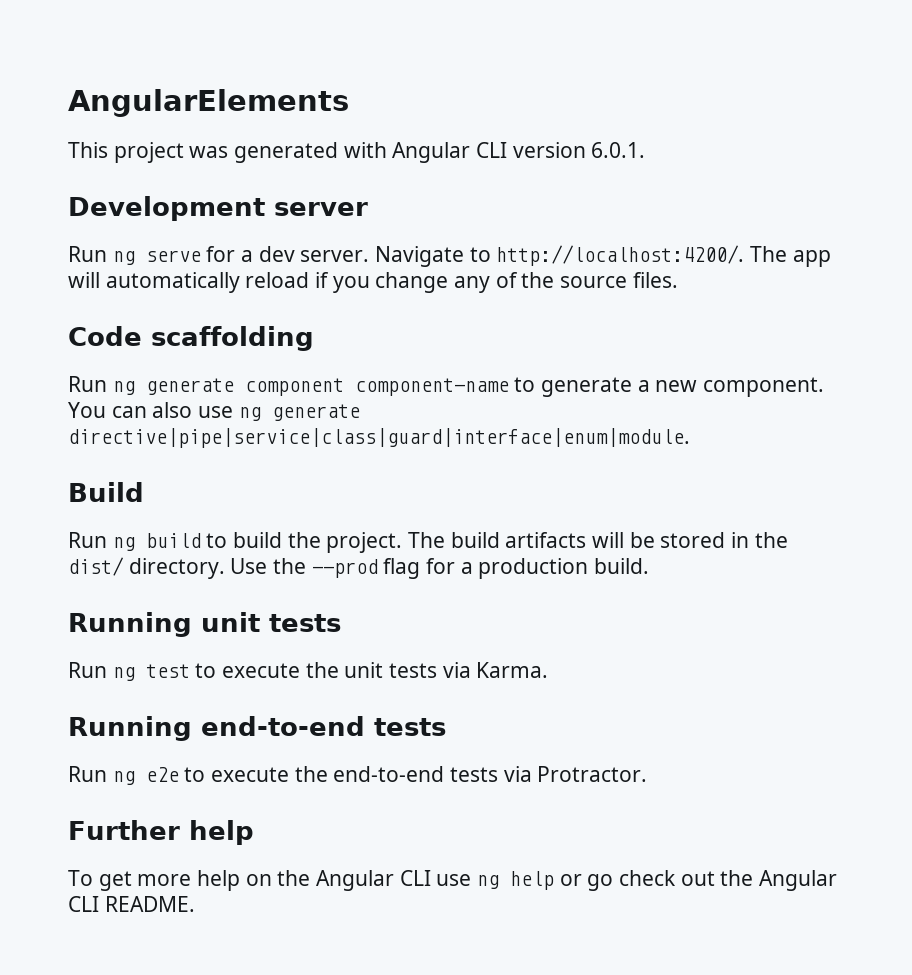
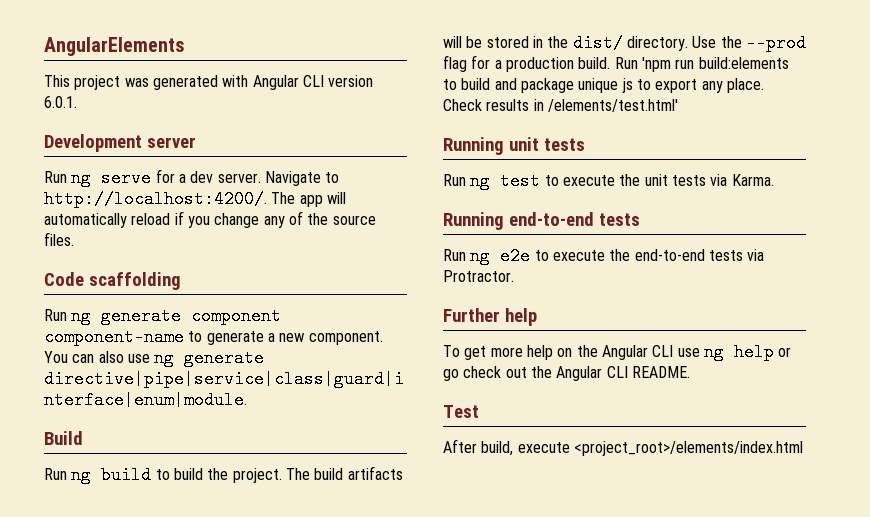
+ Run 'npm run build:elements to build and package unique js to export any place. Check results in /elements/test.html'
+ Test
+ After build, execute <project_root>/elements/index.html

